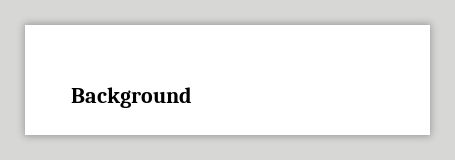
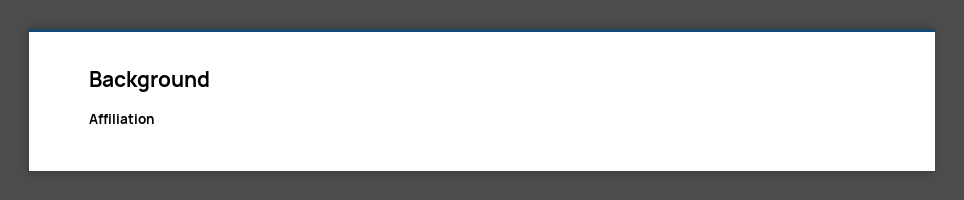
+ Affiliation

